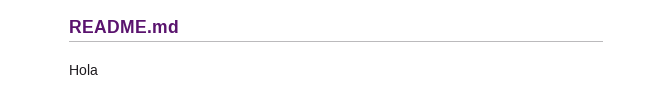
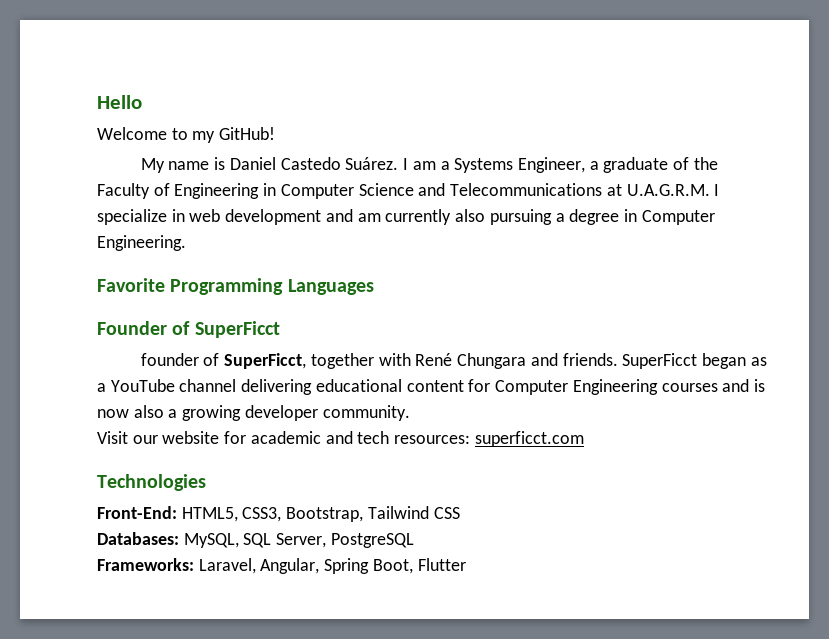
- README.md
- Hola
+ Hello
+ Welcome to my GitHub!
+ My name is Daniel Castedo Suárez. I am a Systems Engineer, a graduate of the Faculty of Engineering in Computer Science and Telecommunications at U.A.G.R.M. I specialize in web development and am currently also pursuing a degree in Computer Engineering.
+ Favorite Programming Languages
+ Founder of SuperFicct
+ founder of SuperFicct, together with René Chungara and friends. SuperFicct began as a YouTube channel delivering educational content for Computer Engineering courses and is now also a growing developer community.
+ Visit our website for academic and tech resources: superficct.com
+ Technologies
+ Front-End: HTML5, CSS3, Bootstrap, Tailwind CSS
+ Databases: MySQL, SQL Server, PostgreSQL
+ Frameworks: Laravel, Angular, Spring Boot, Flutter

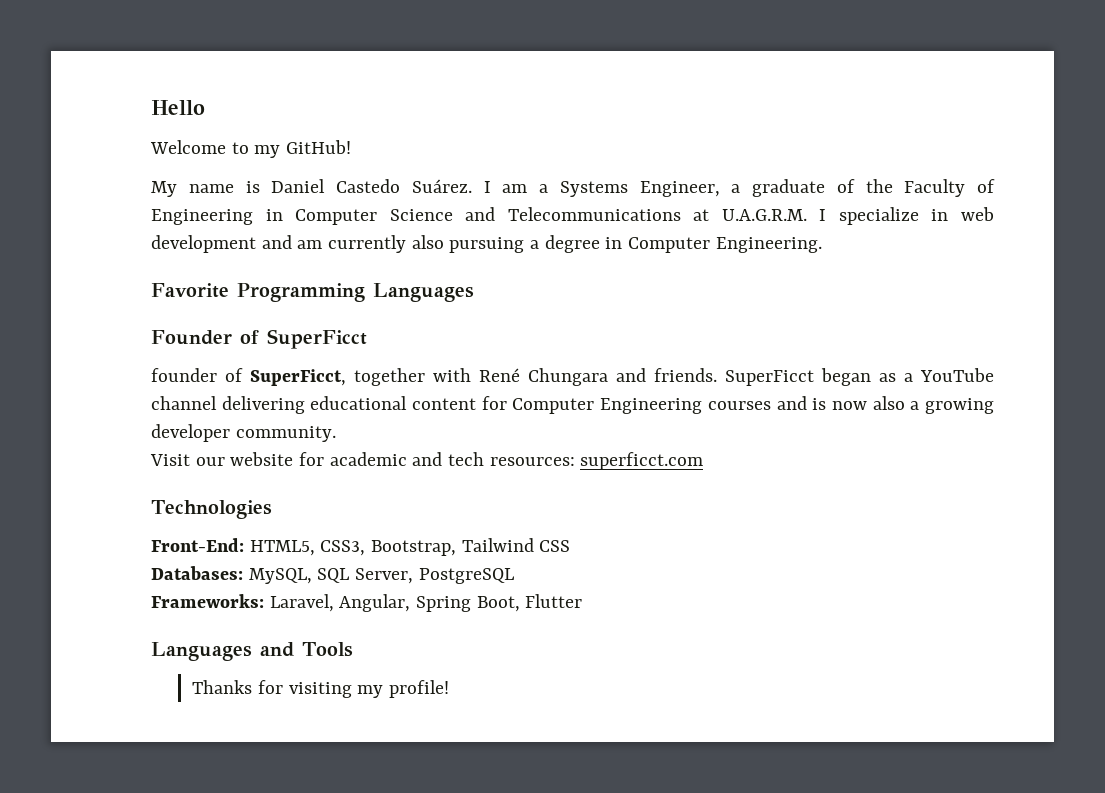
+ Languages and Tools
+ Thanks for visiting my profile!

